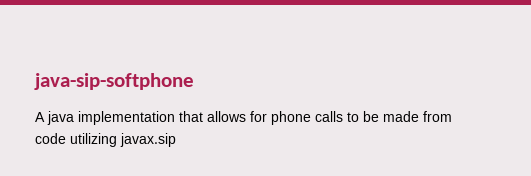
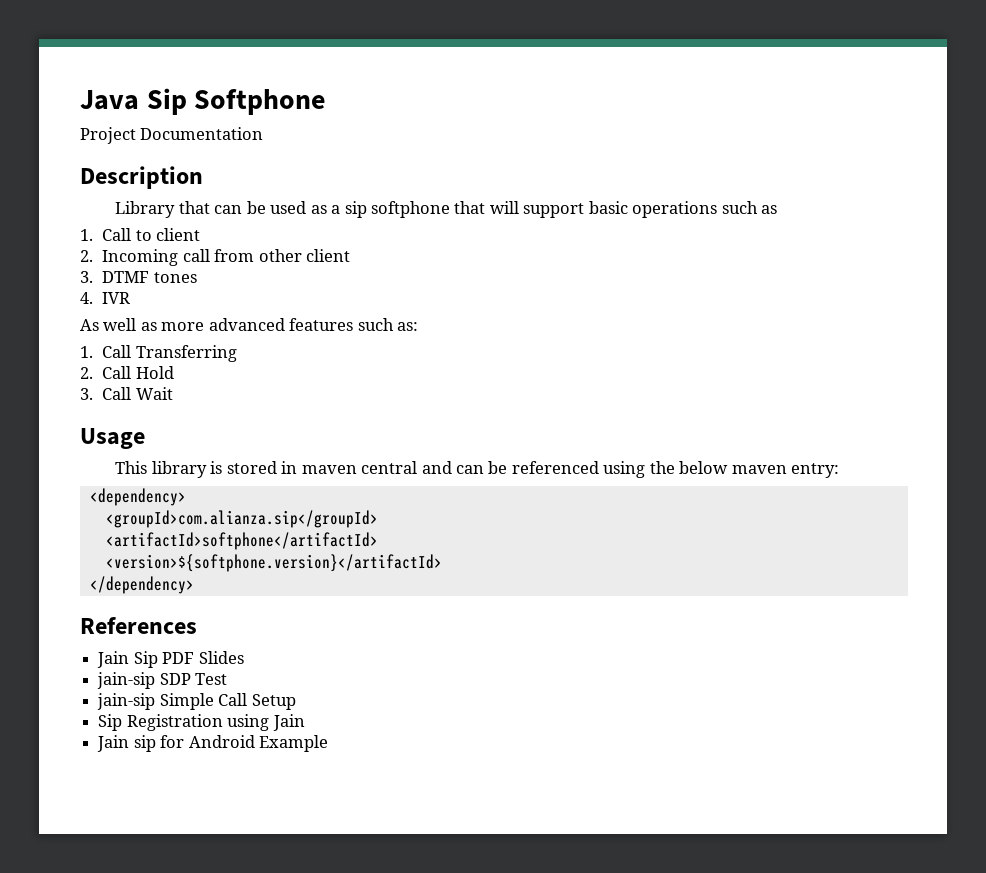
- java-sip-softphone
- A java implementation that allows for phone calls to be made from code utilizing javax.sip
+ Java Sip Softphone
+ Project Documentation
+ Description
+ Library that can be used as a sip softphone that will support basic operations such as
+ 1. Call to client
+ 2. Incoming call from other client
+ 3. DTMF tones
+ 4. IVR
+ As well as more advanced features such as:
+ 1. Call Transferring
+ 2. Call Hold
+ 3. Call Wait
+ Usage
+ This library is stored in maven central and can be referenced using the below maven entry:
+ <dependency>
+ <groupId>com.alianza.sip</groupId>
+ <artifactId>softphone</artifactId>
+ <version>${softphone.version}</artifactId>
+ </dependency>
+ References
+ Jain Sip PDF Slides
+ jain-sip SDP Test
+ jain-sip Simple Call Setup
+ Sip Registration using Jain
+ Jain sip for Android Example

